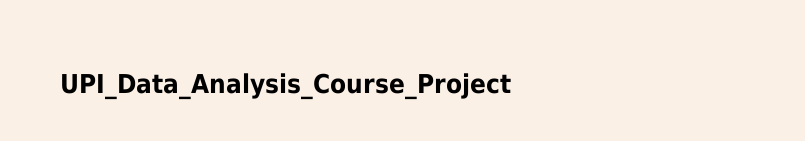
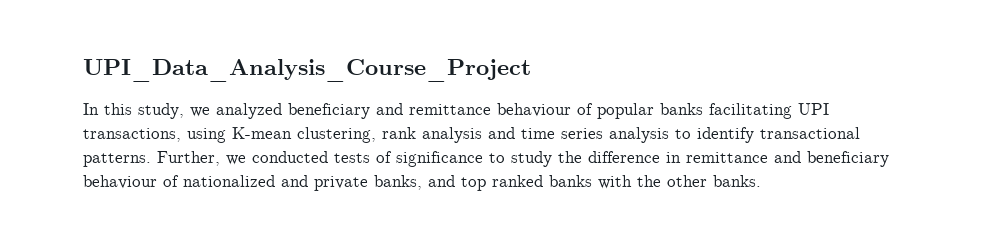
+ In this study, we analyzed beneficiary and remittance behaviour of popular banks facilitating UPI transactions, using K-mean clustering, rank analysis and time series analysis to identify transactional patterns. Further, we conducted tests of significance to study the difference in remittance and beneficiary behaviour of nationalized and private banks, and top ranked banks with the other banks.

